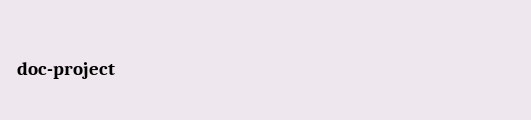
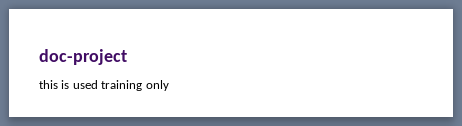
+ this is used training only

